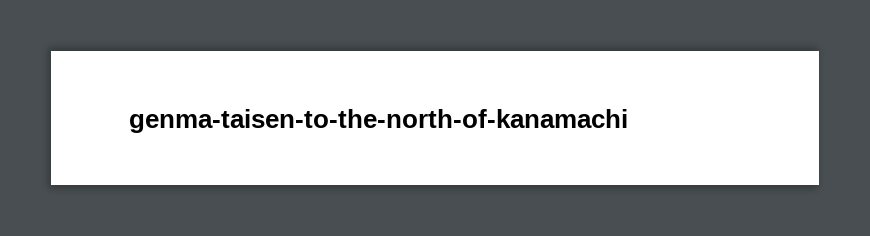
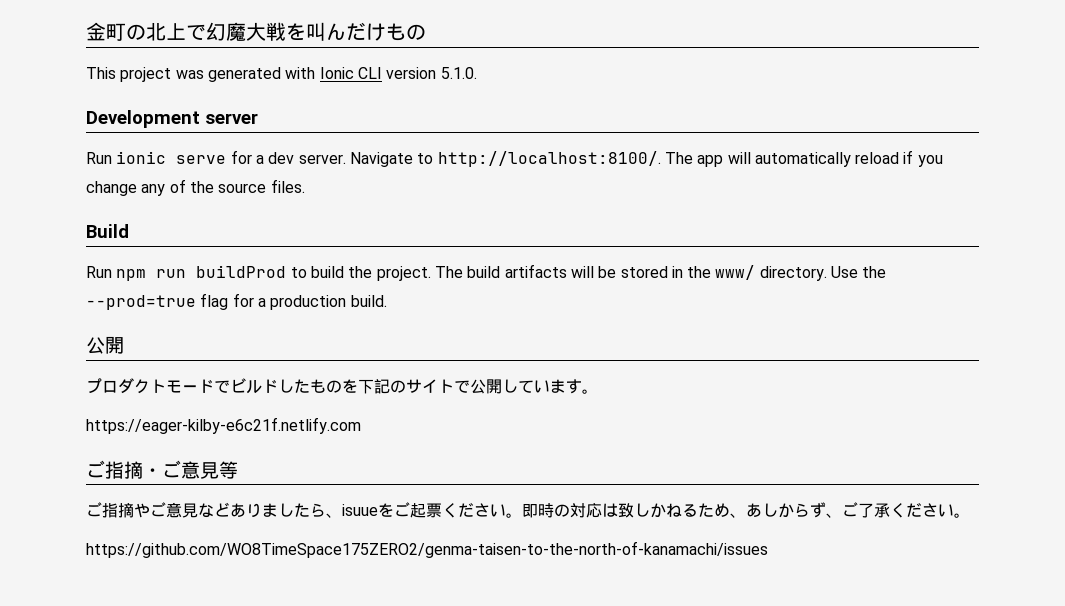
- genma-taisen-to-the-north-of-kanamachi
+ 金町の北上で幻魔大戦を叫んだけもの
+ This project was generated with Ionic CLI version 5.1.0.
+ Development server
+ Run ionic serve for a dev server. Navigate to http://localhost:8100/. The app will automatically reload if you change any of the source files.
+ Build
+ Run npm run buildProd to build the project. The build artifacts will be stored in the www/ directory. Use the --prod=true flag for a production build.
+ 公開
+ プロダクトモードでビルドしたものを下記のサイトで公開しています。
+ https://eager-kilby-e6c21f.netlify.com
+ ご指摘・ご意見等
+ ご指摘やご意見などありましたら、isuueをご起票ください。即時の対応は致しかねるため、あしからず、ご了承ください。
+ https://github.com/WO8TimeSpace175ZERO2/genma-taisen-to-the-north-of-kanamachi/issues

